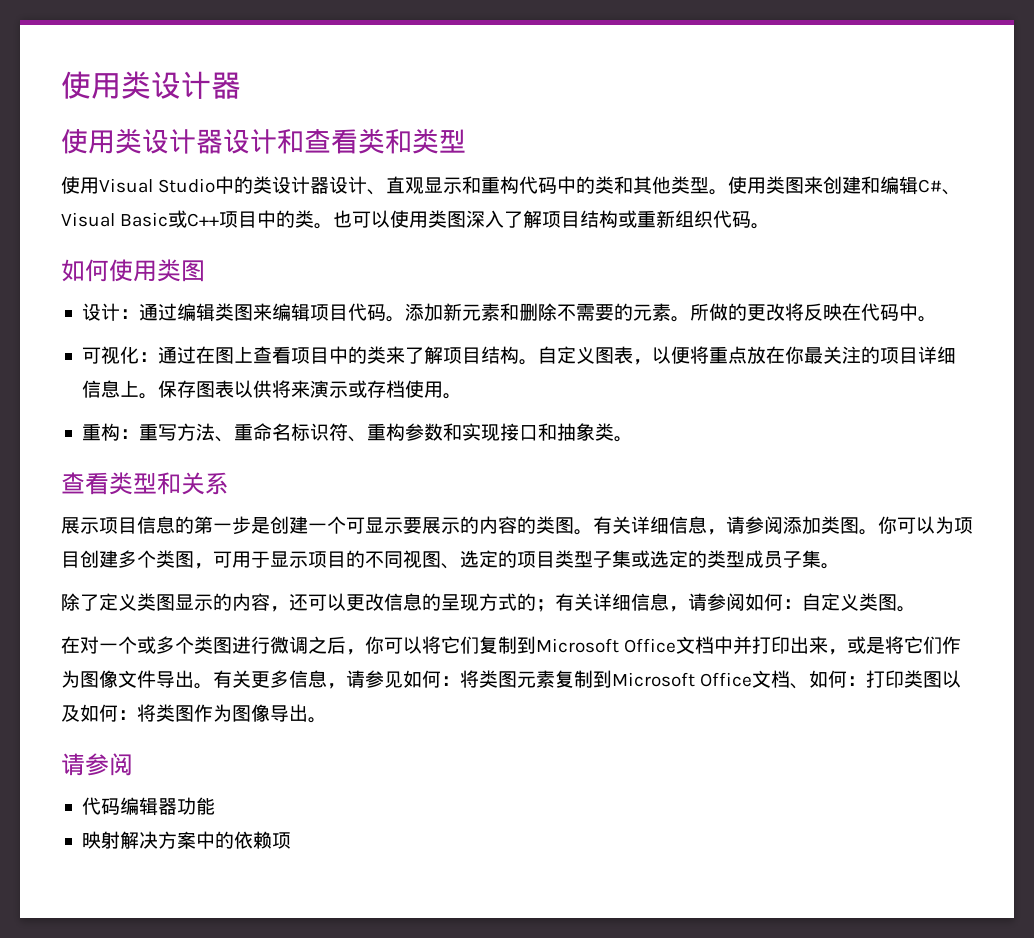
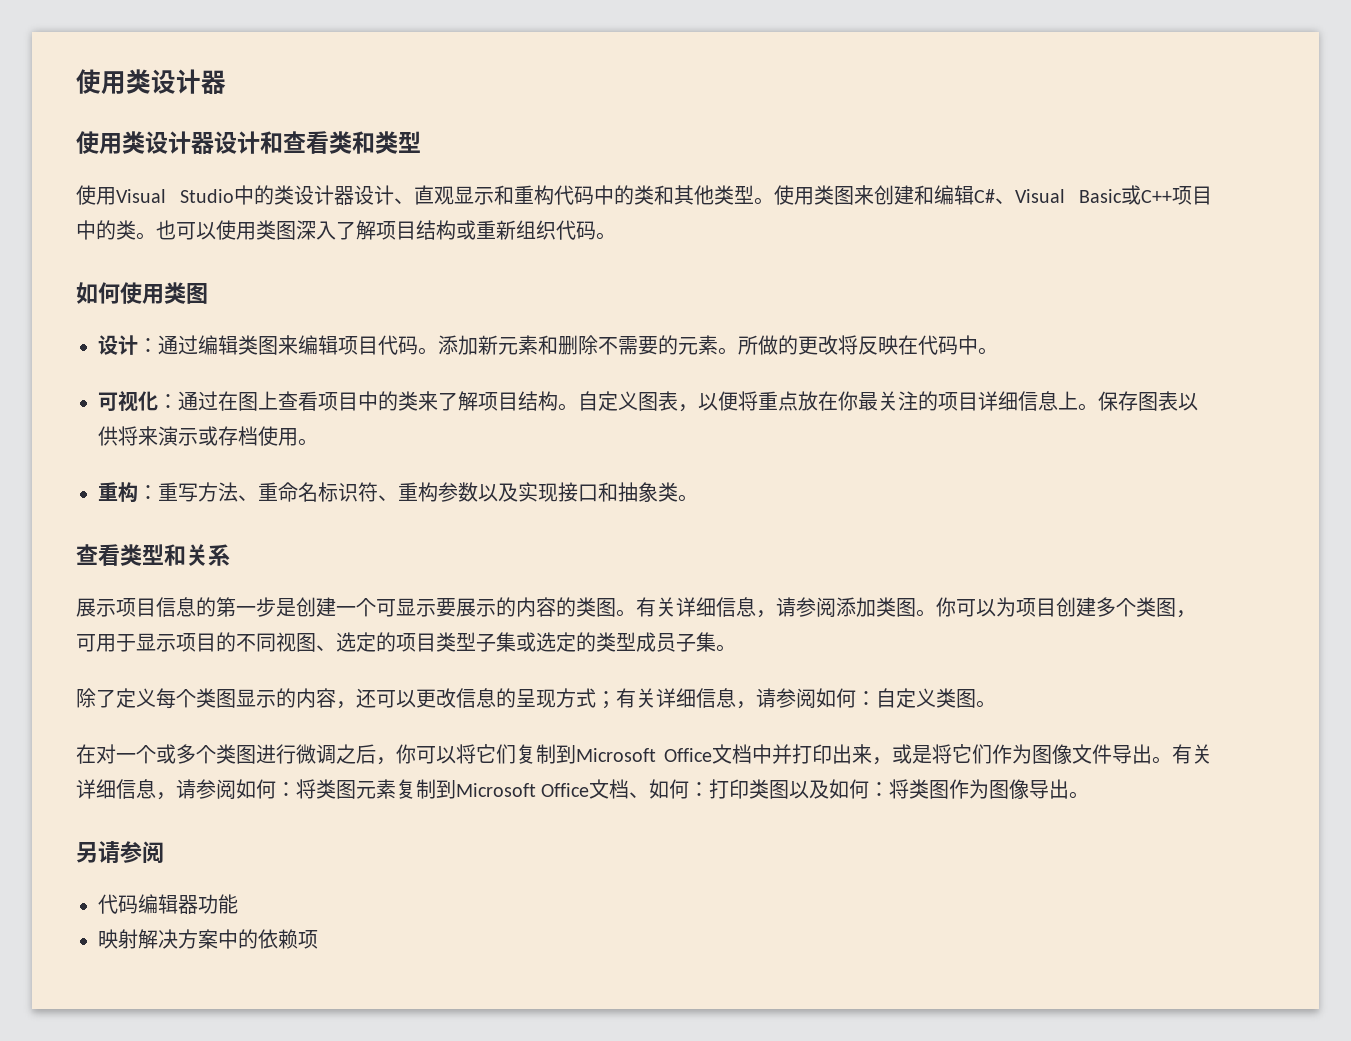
- 重构：重写方法、重命名标识符、重构参数和实现接口和抽象类。
+ 重构：重写方法、重命名标识符、重构参数以及实现接口和抽象类。
- 除了定义类图显示的内容，还可以更改信息的呈现方式的；有关详细信息，请参阅如何：自定义类图。
+ 除了定义每个类图显示的内容，还可以更改信息的呈现方式；有关详细信息，请参阅如何：自定义类图。
- 有关更多信息，请参见如何：将类图元素复制到Microsoft Office文档、如何：打印类图以及如何：将类图作为图像导出。
- 请参阅
+ 有关详细信息，请参阅如何：将类图元素复制到Microsoft Office文档、如何：打印类图以及如何：将类图作为图像导出。
+ 另请参阅

